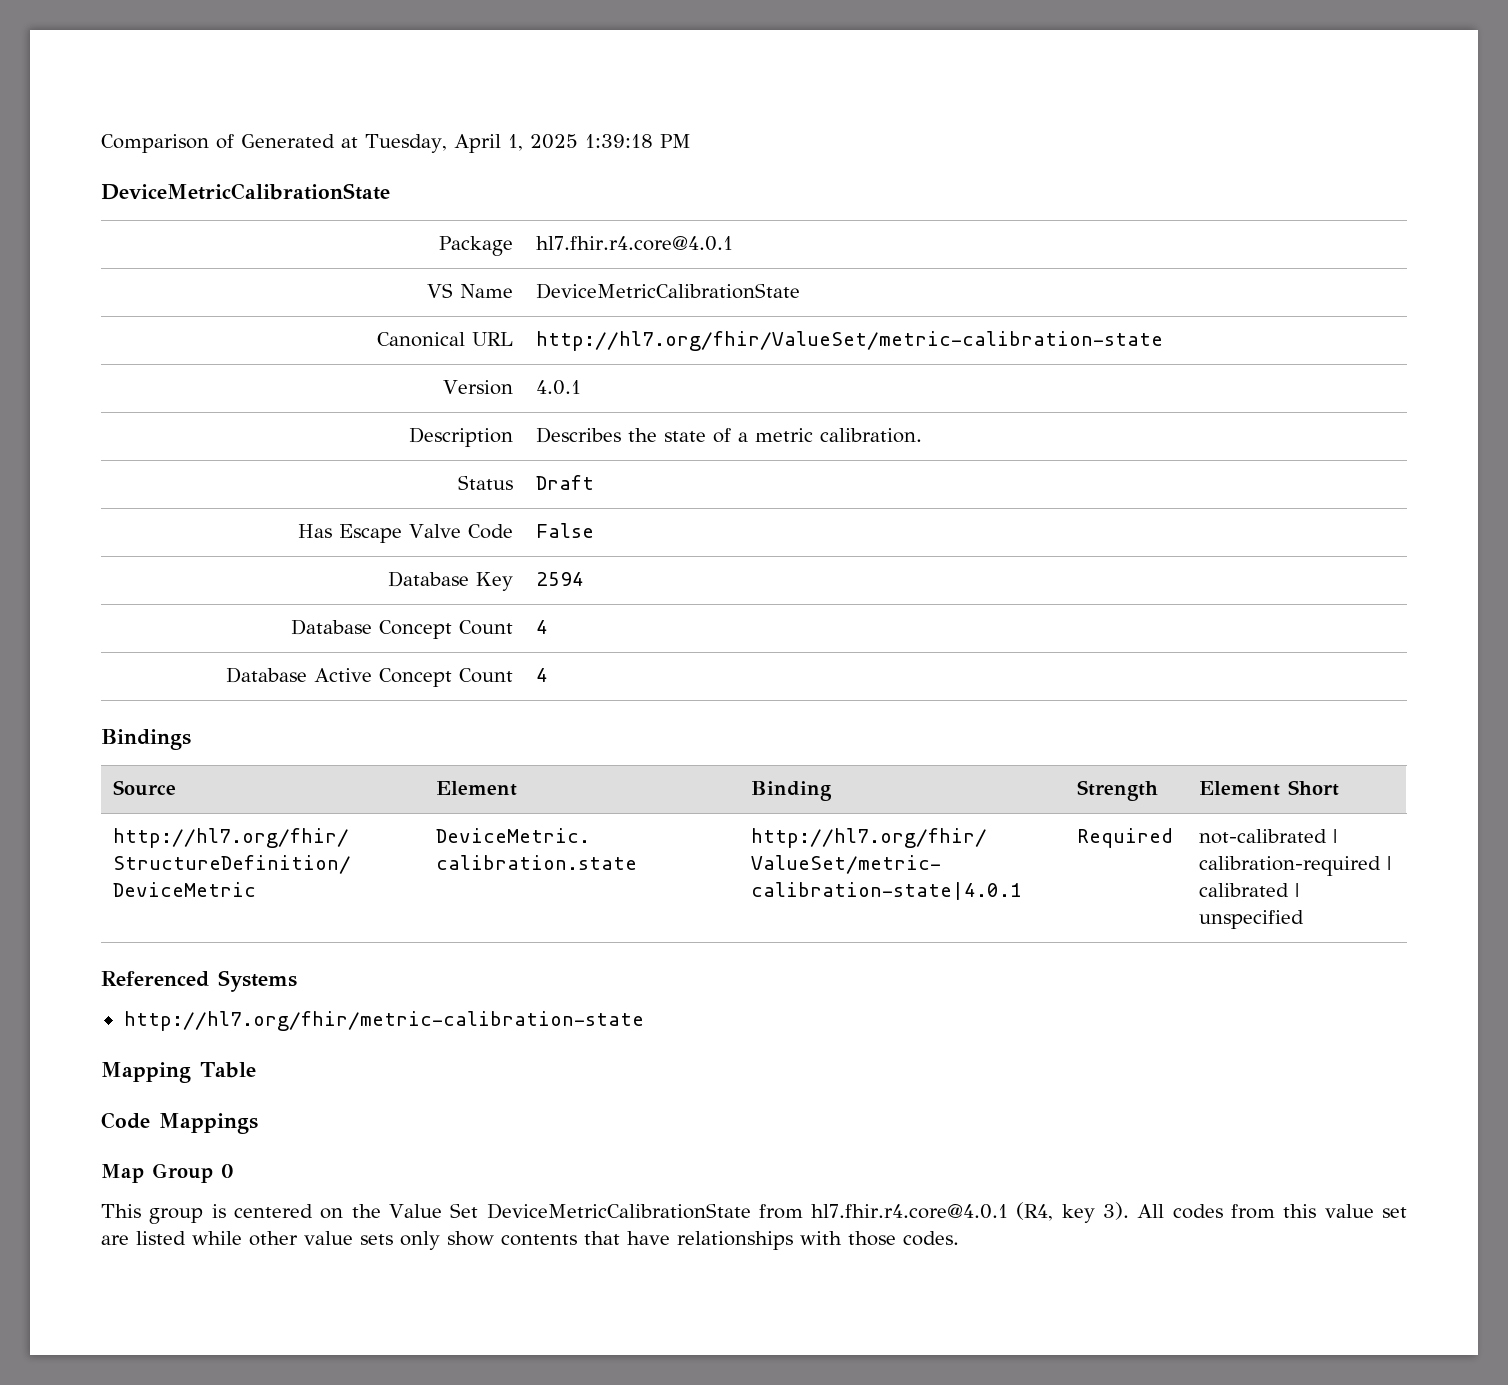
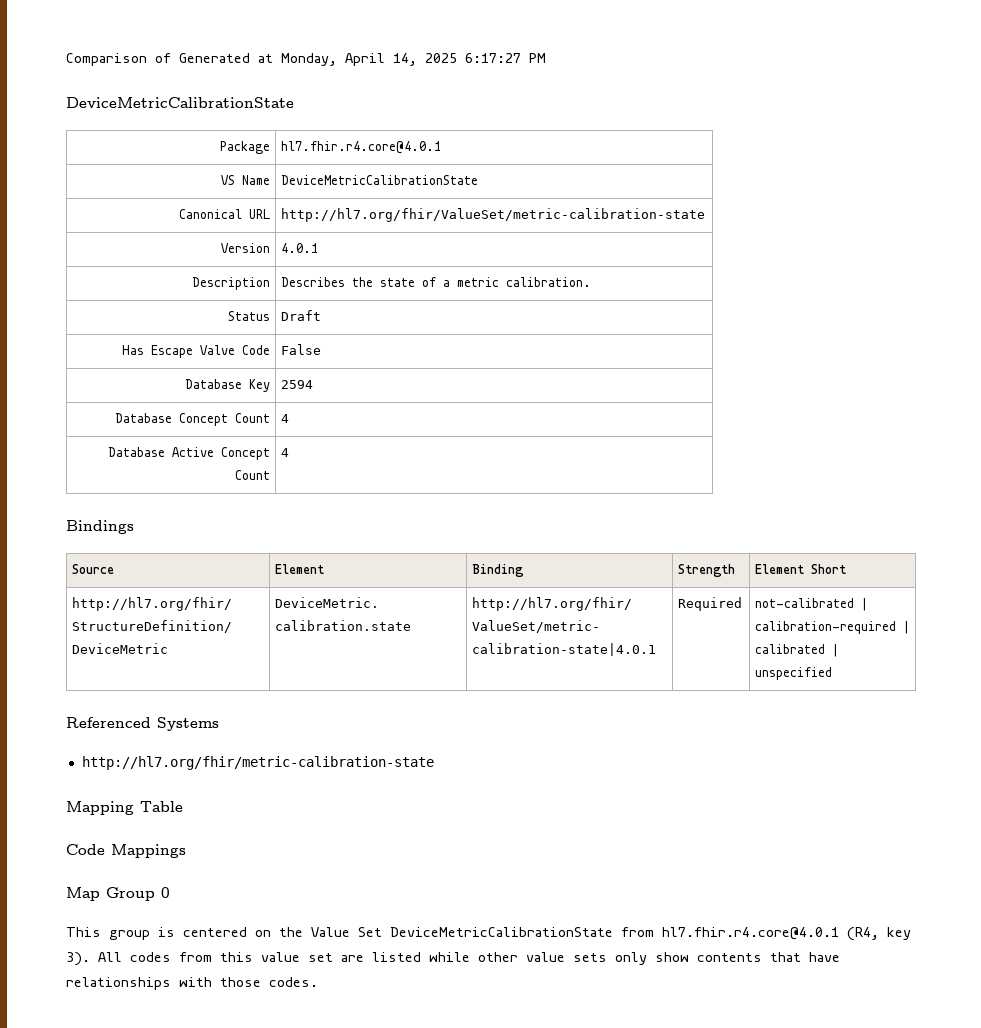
- Comparison of Generated at Tuesday, April 1, 2025 1:39:18 PM
+ Comparison of Generated at Monday, April 14, 2025 6:17:27 PM

